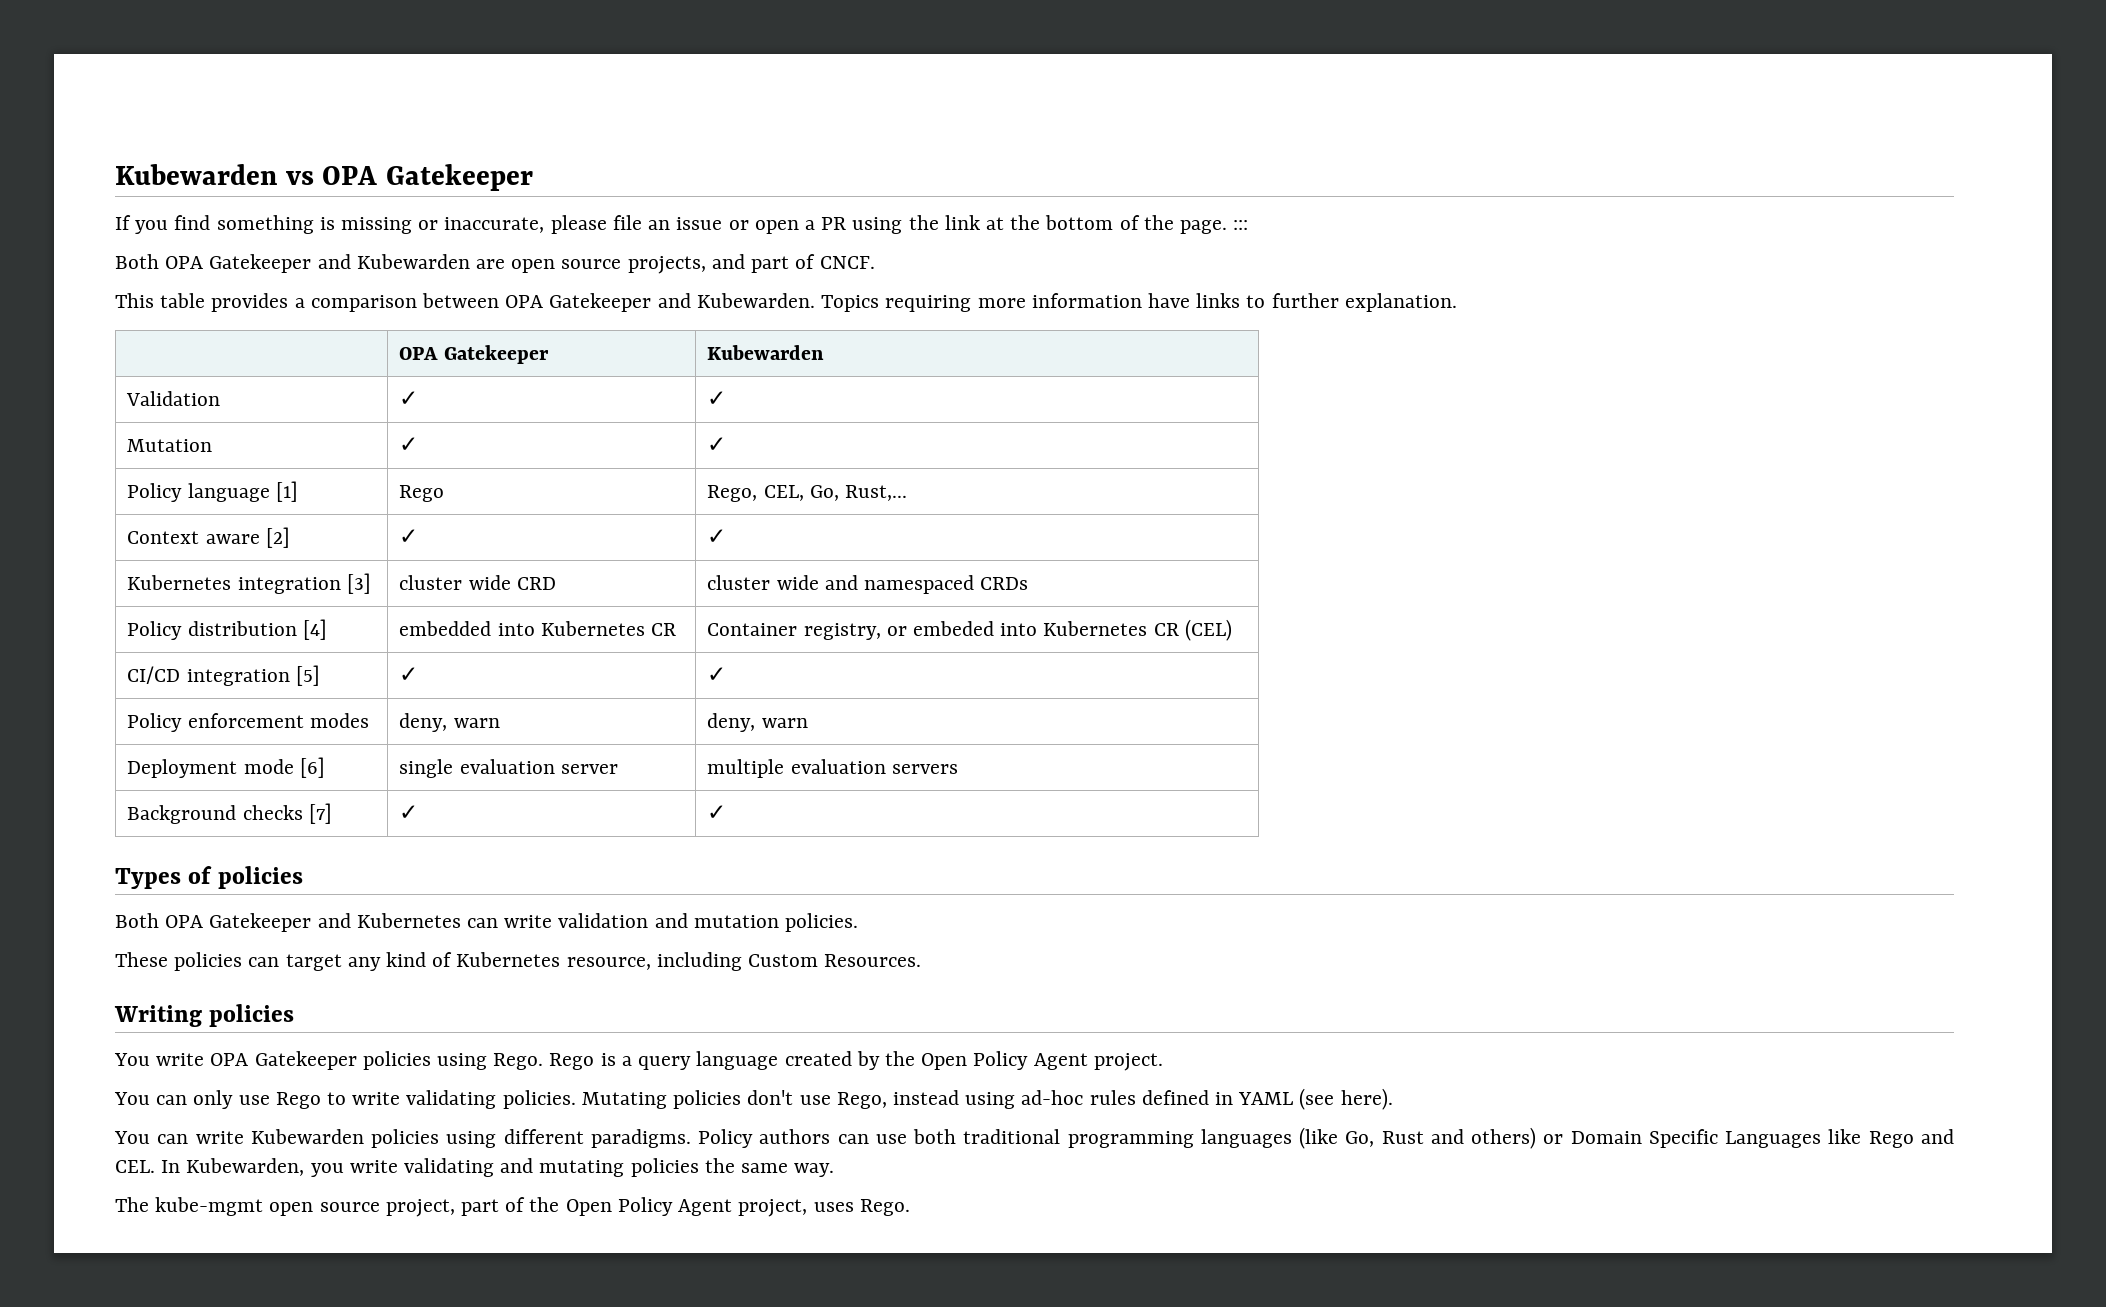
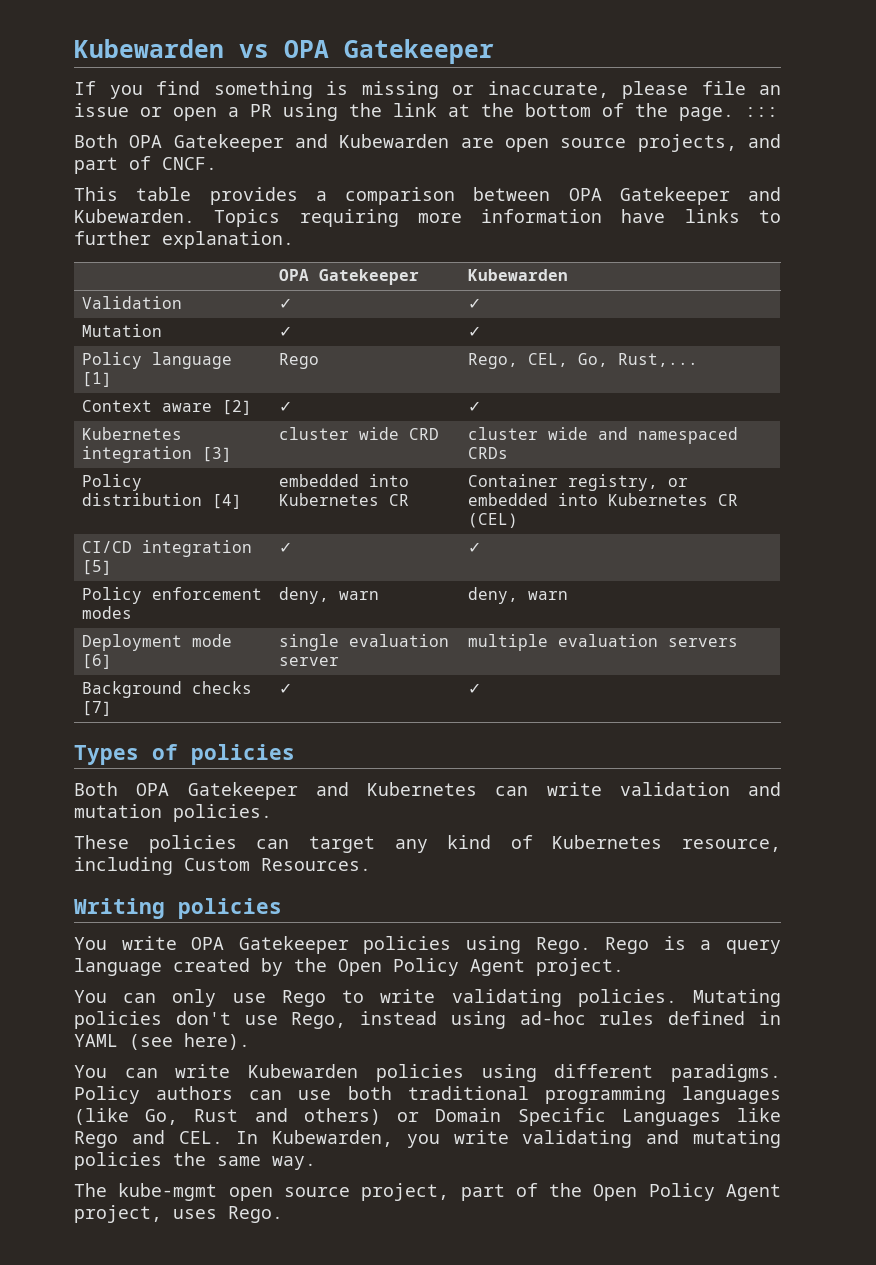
- Policy distribution [4] | embedded into Kubernetes CR | Container registry, or embeded into Kubernetes CR (CEL)
+ Policy distribution [4] | embedded into Kubernetes CR | Container registry, or embedded into Kubernetes CR (CEL)

